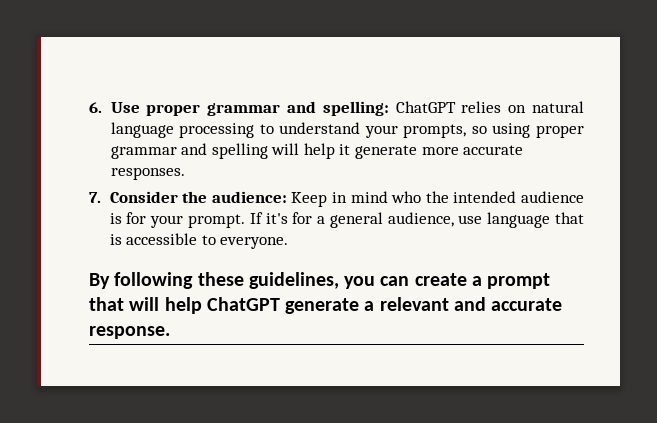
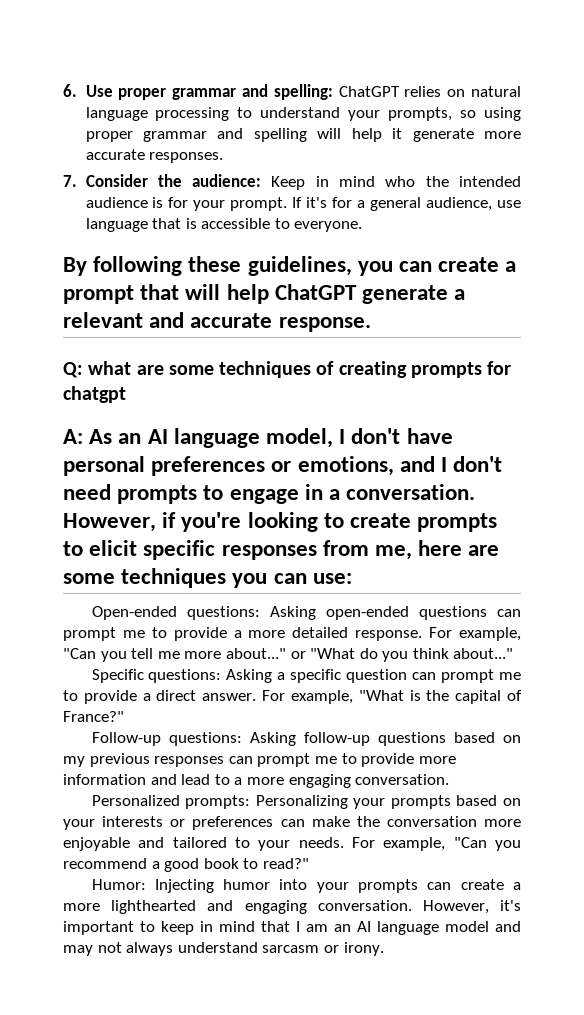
+ Q: what are some techniques of creating prompts for chatgpt
+ A: As an AI language model, I don't have personal preferences or emotions, and I don't need prompts to engage in a conversation. However, if you're looking to create prompts to elicit specific responses from me, here are some techniques you can use:
+ Open-ended questions: Asking open-ended questions can prompt me to provide a more detailed response. For example, "Can you tell me more about..." or "What do you think about..."
+ Specific questions: Asking a specific question can prompt me to provide a direct answer. For example, "What is the capital of France?"
+ Follow-up questions: Asking follow-up questions based on my previous responses can prompt me to provide more information and lead to a more engaging conversation.
+ Personalized prompts: Personalizing your prompts based on your interests or preferences can make the conversation more enjoyable and tailored to your needs. For example, "Can you recommend a good book to read?"
+ Humor: Injecting humor into your prompts can create a more lighthearted and engaging conversation. However, it's important to keep in mind that I am an AI language model and may not always understand sarcasm or irony.

